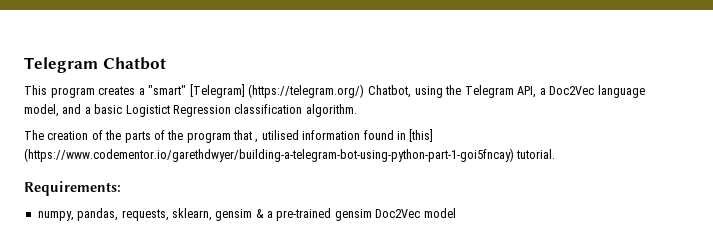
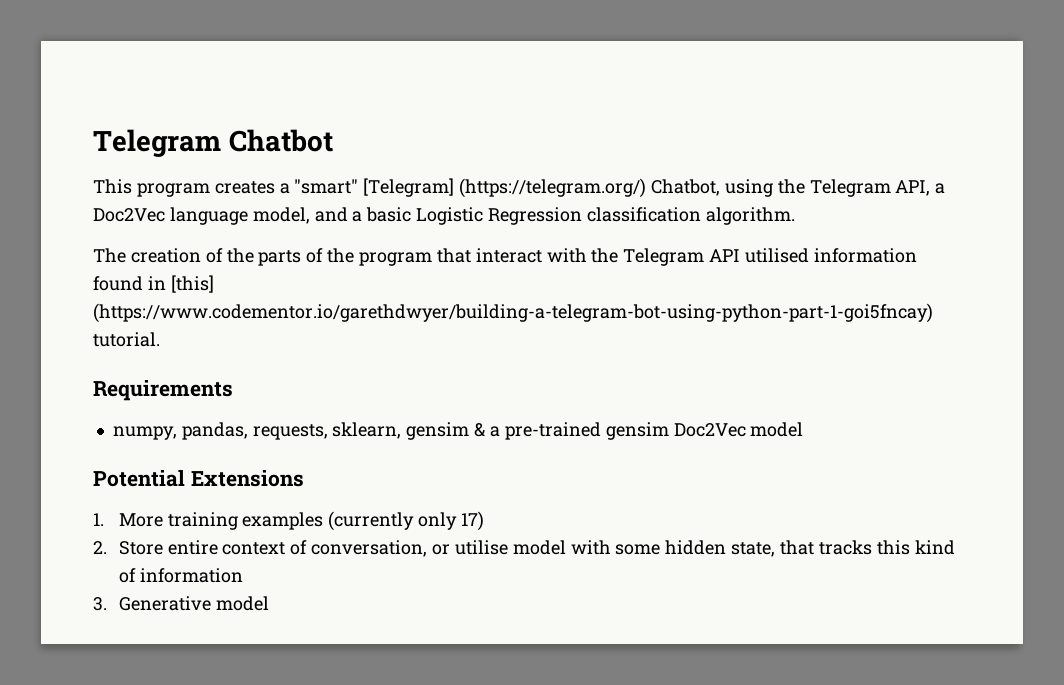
- This program creates a "smart" [Telegram] (https://telegram.org/) Chatbot, using the Telegram API, a Doc2Vec language model, and a basic Logistict Regression classification algorithm.
+ This program creates a "smart" [Telegram] (https://telegram.org/) Chatbot, using the Telegram API, a Doc2Vec language model, and a basic Logistic Regression classification algorithm.
- The creation of the parts of the program that , utilised information found in [this] (https://www.codementor.io/garethdwyer/building-a-telegram-bot-using-python-part-1-goi5fncay) tutorial.
+ The creation of the parts of the program that interact with the Telegram API utilised information found in [this] (https://www.codementor.io/garethdwyer/building-a-telegram-bot-using-python-part-1-goi5fncay) tutorial.
- Requirements:
+ Requirements
+ Potential Extensions
+ 1. More training examples (currently only 17)
+ 2. Store entire context of conversation, or utilise model with some hidden state, that tracks this kind of information
+ 3. Generative model

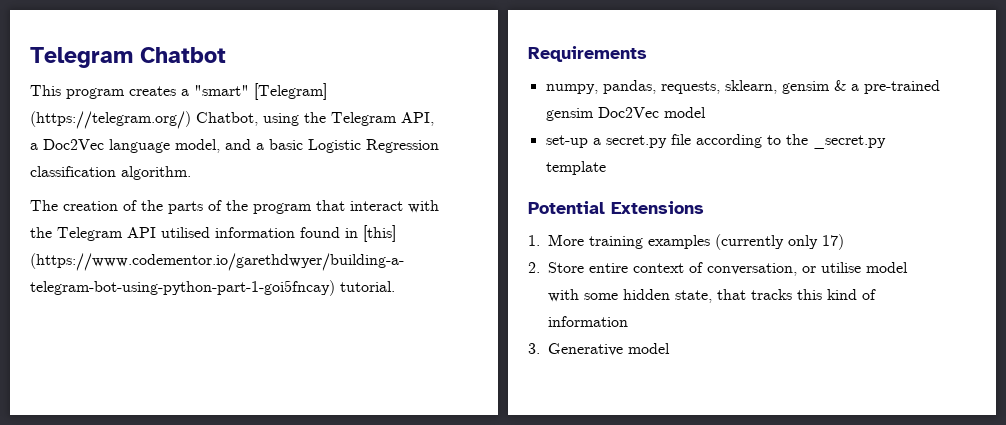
+ set-up a secret.py file according to the _secret.py template

